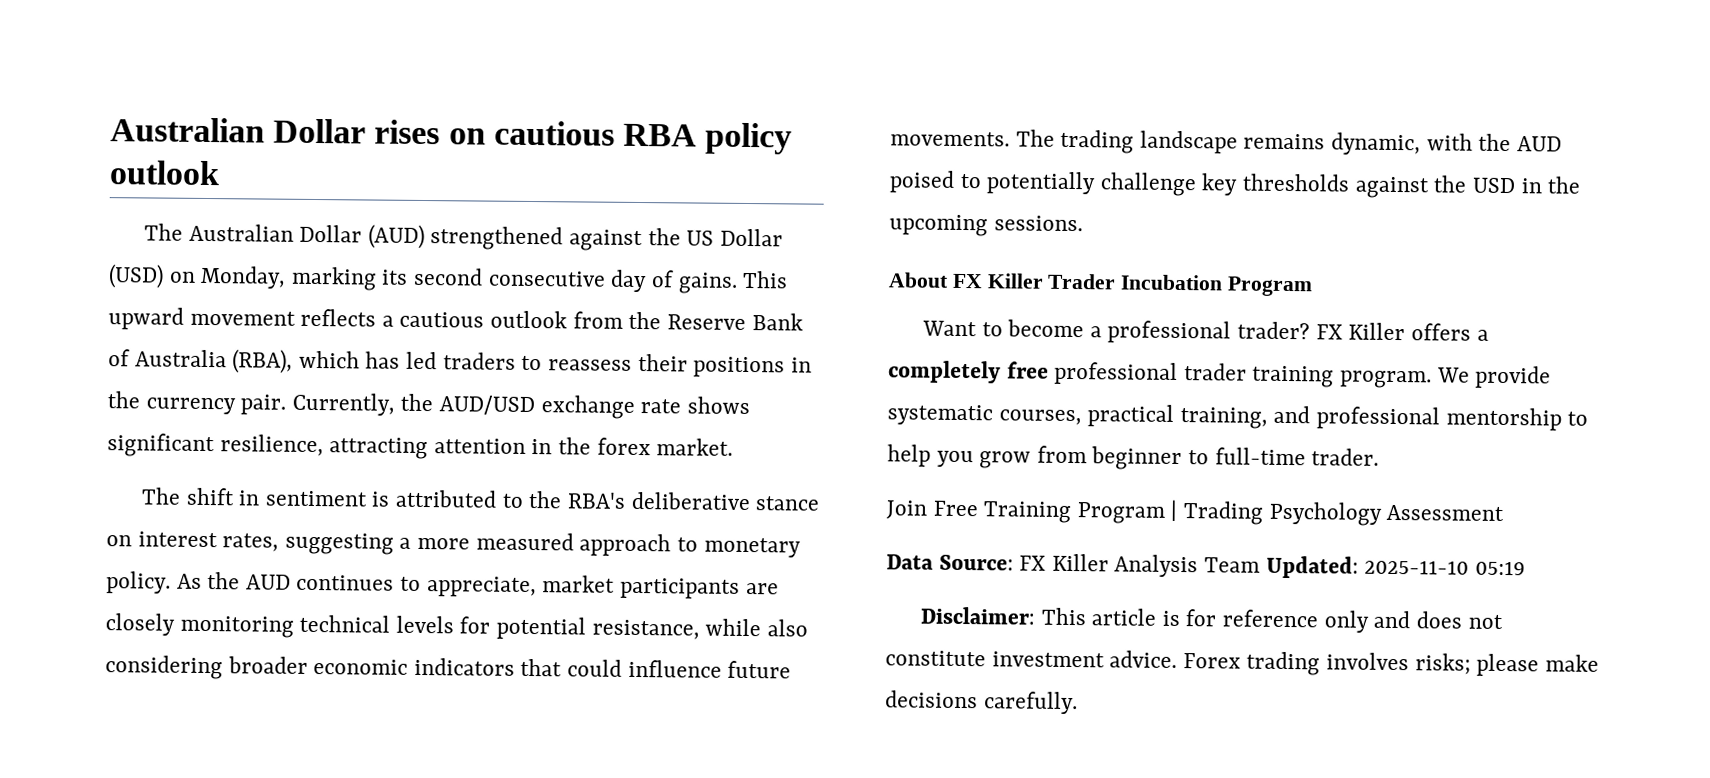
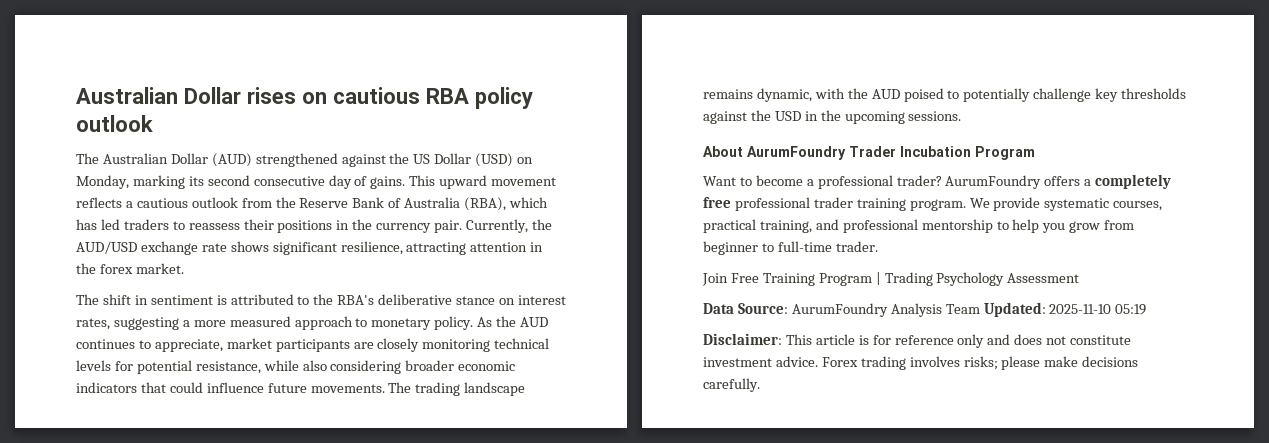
- About FX Killer Trader Incubation Program
+ About AurumFoundry Trader Incubation Program
- FX Killer offers a completely free professional trader training program.
+ AurumFoundry offers a completely free professional trader training program.
- Data Source: FX Killer Analysis Team Updated: 2025-11-10 05:19
+ Data Source: AurumFoundry Analysis Team Updated: 2025-11-10 05:19

